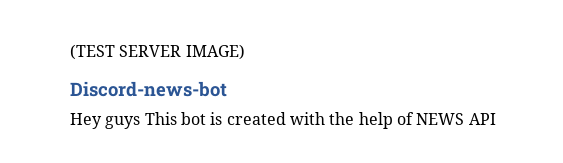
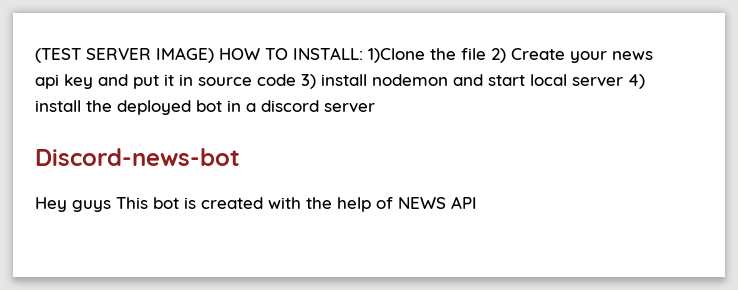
- (TEST SERVER IMAGE)
+ (TEST SERVER IMAGE) HOW TO INSTALL: 1)Clone the file 2) Create your news api key and put it in source code 3) install nodemon and start local server 4) install the deployed bot in a discord server

